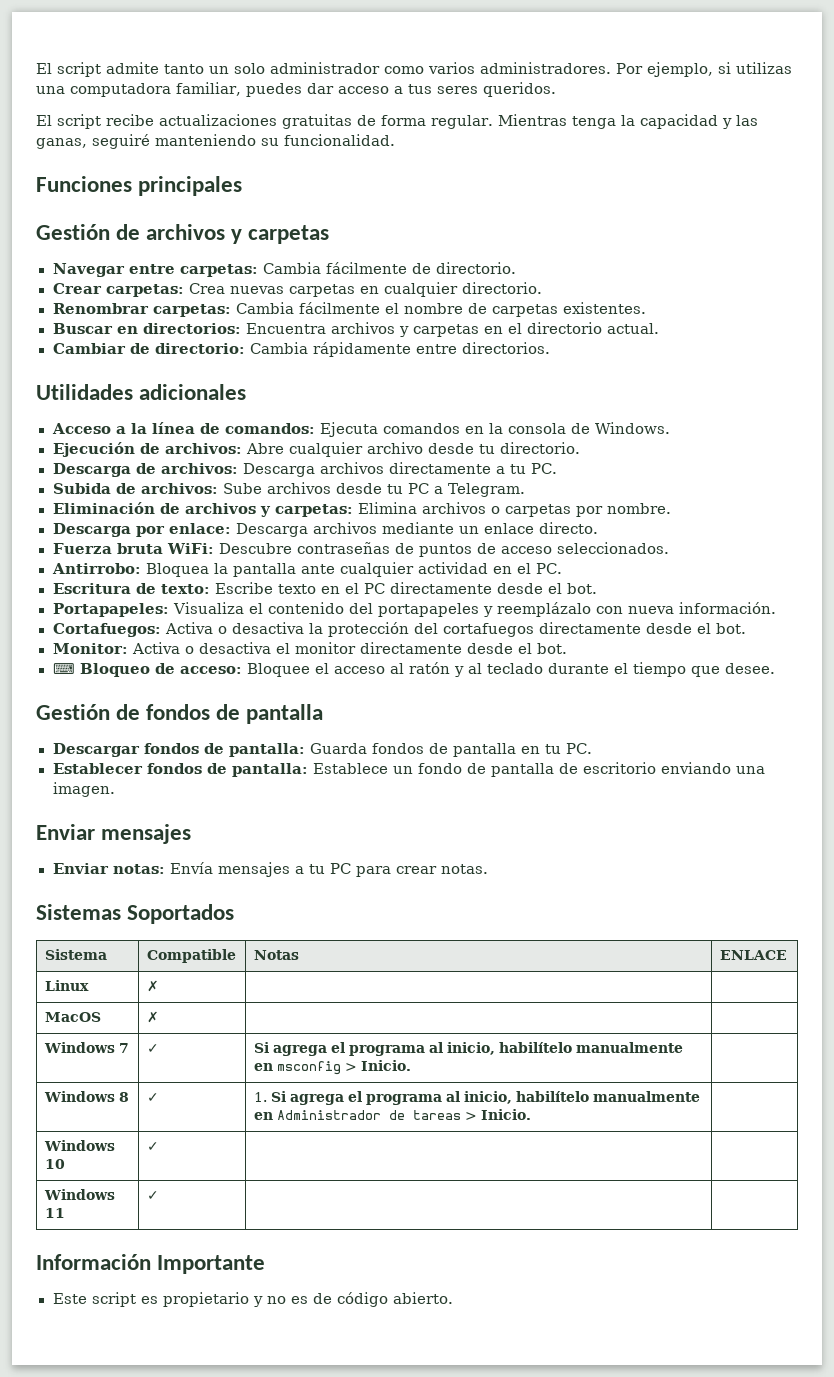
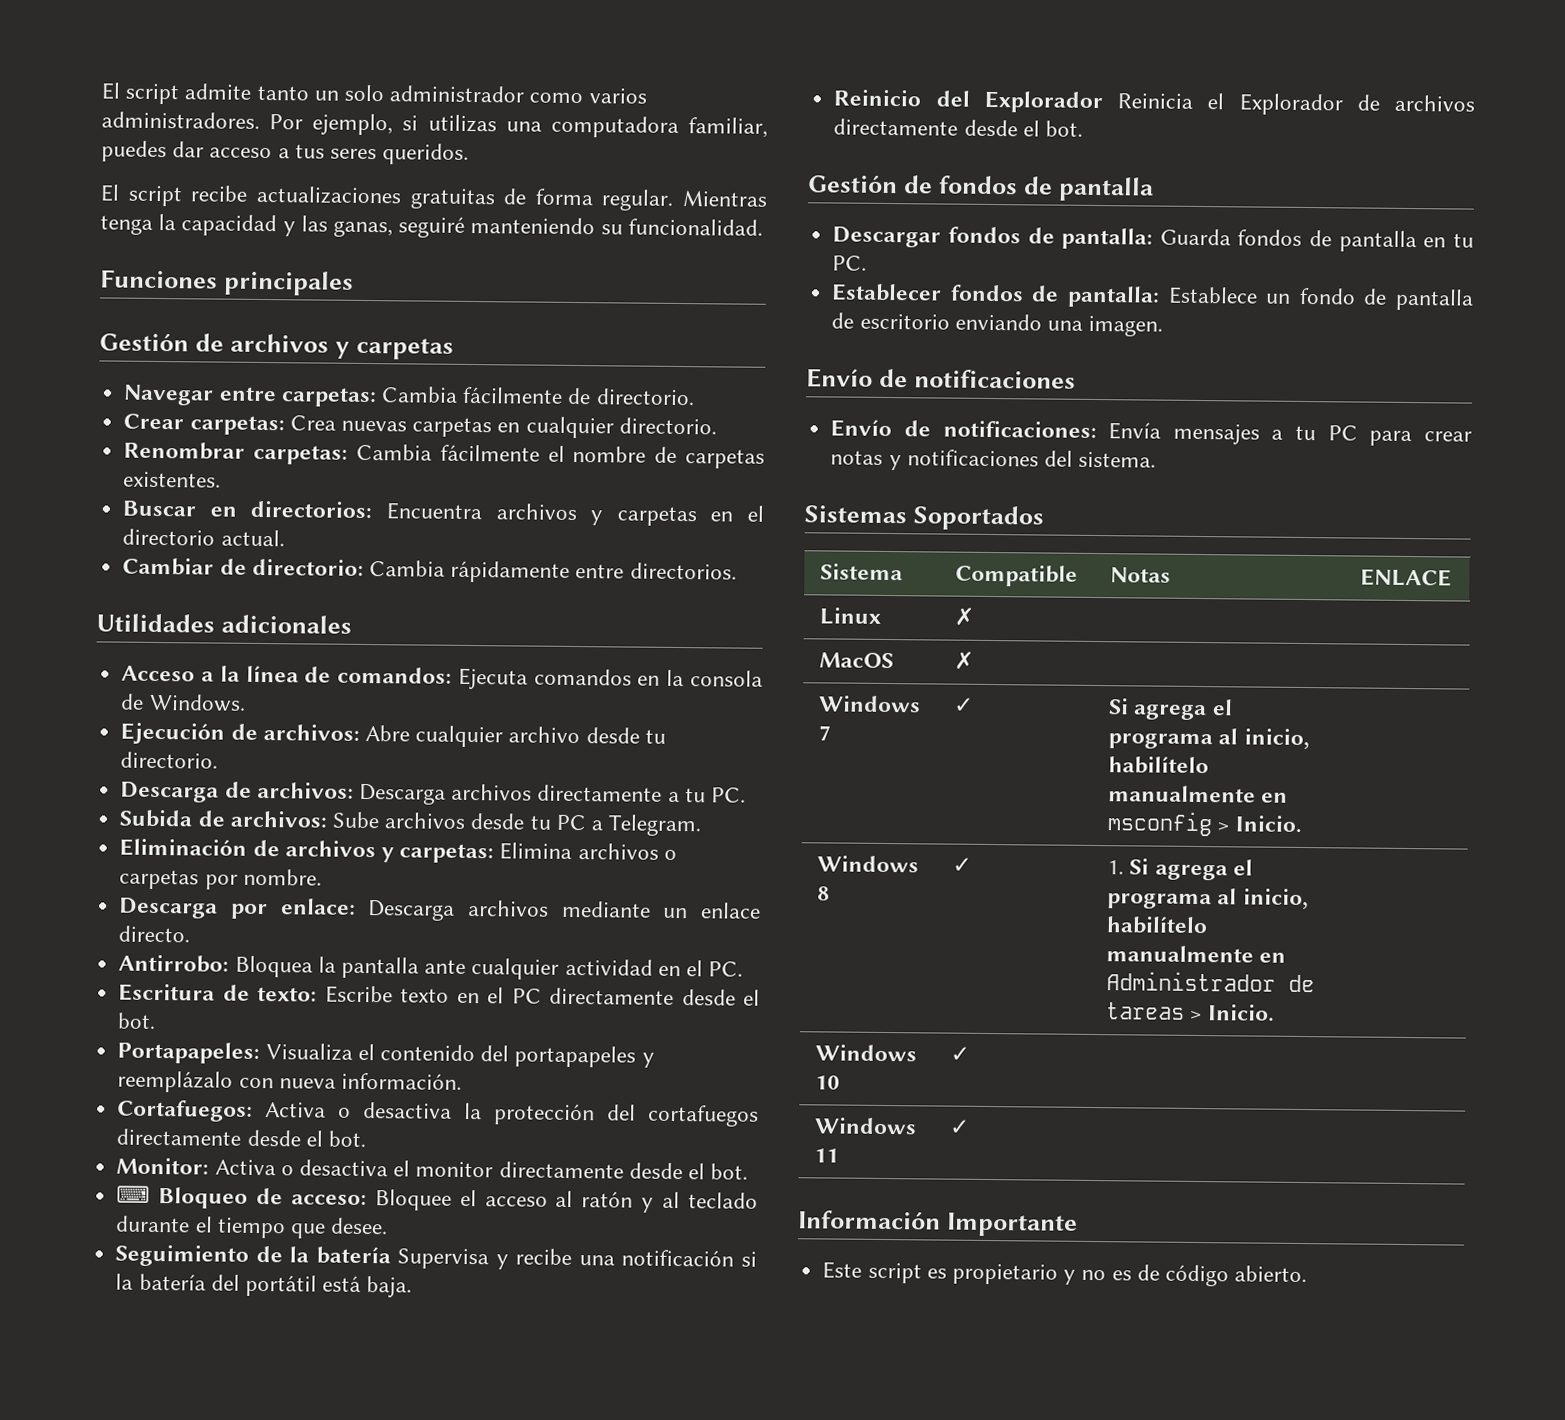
- Fuerza bruta WiFi: Descubre contraseñas de puntos de acceso seleccionados.
+ Seguimiento de la batería Supervisa y recibe una notificación si la batería del portátil está baja.
+ Reinicio del Explorador Reinicia el Explorador de archivos directamente desde el bot.
- Enviar mensajes
- Enviar notas: Envía mensajes a tu PC para crear notas.
+ Envío de notificaciones
+ Envío de notificaciones: Envía mensajes a tu PC para crear notas y notificaciones del sistema.

